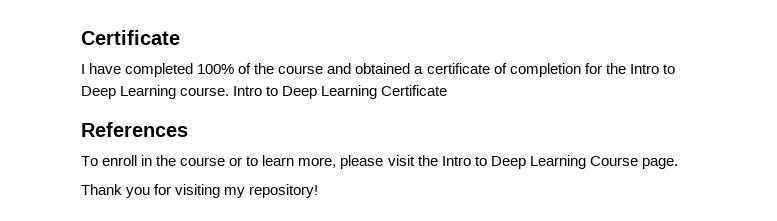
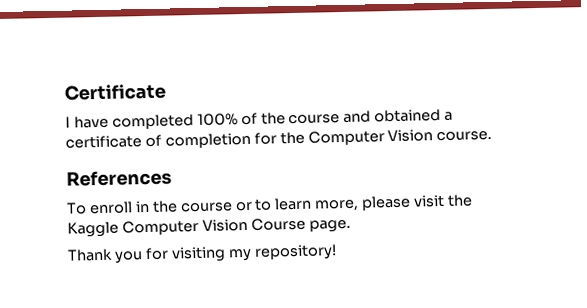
- I have completed 100% of the course and obtained a certificate of completion for the Intro to Deep Learning course. Intro to Deep Learning Certificate
+ I have completed 100% of the course and obtained a certificate of completion for the Computer Vision course.
- To enroll in the course or to learn more, please visit the Intro to Deep Learning Course page.
+ To enroll in the course or to learn more, please visit the Kaggle Computer Vision Course page.

